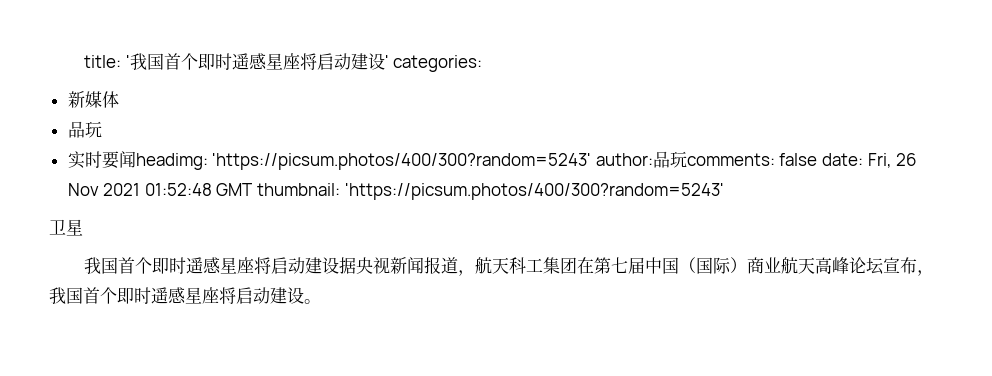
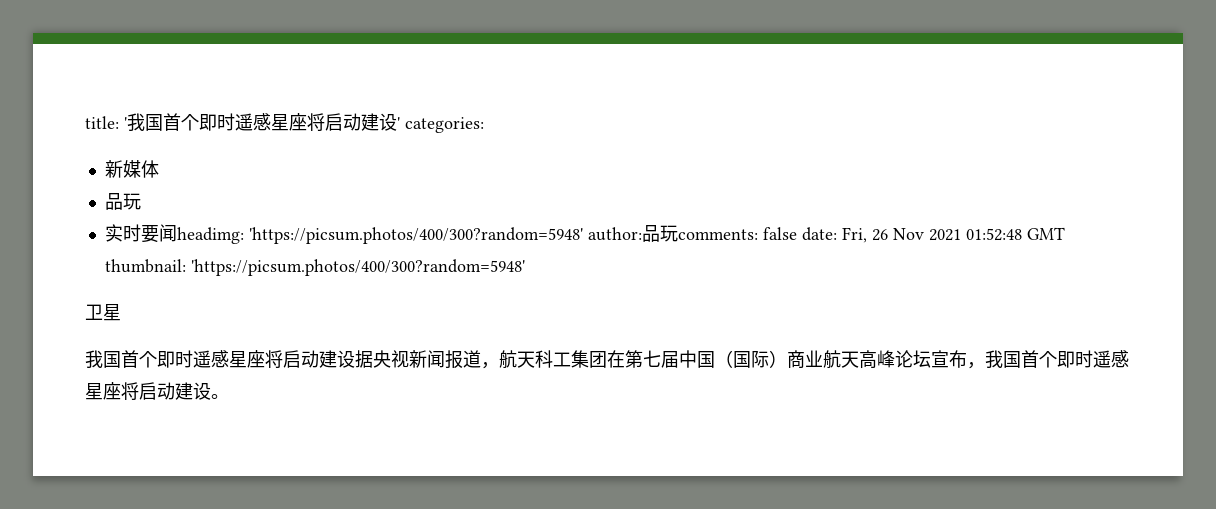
- 实时要闻headimg: 'https://picsum.photos/400/300?random=5243' author:品玩comments: false date: Fri, 26 Nov 2021 01:52:48 GMT thumbnail: 'https://picsum.photos/400/300?random=5243'
+ 实时要闻headimg: 'https://picsum.photos/400/300?random=5948' author:品玩comments: false date: Fri, 26 Nov 2021 01:52:48 GMT thumbnail: 'https://picsum.photos/400/300?random=5948'

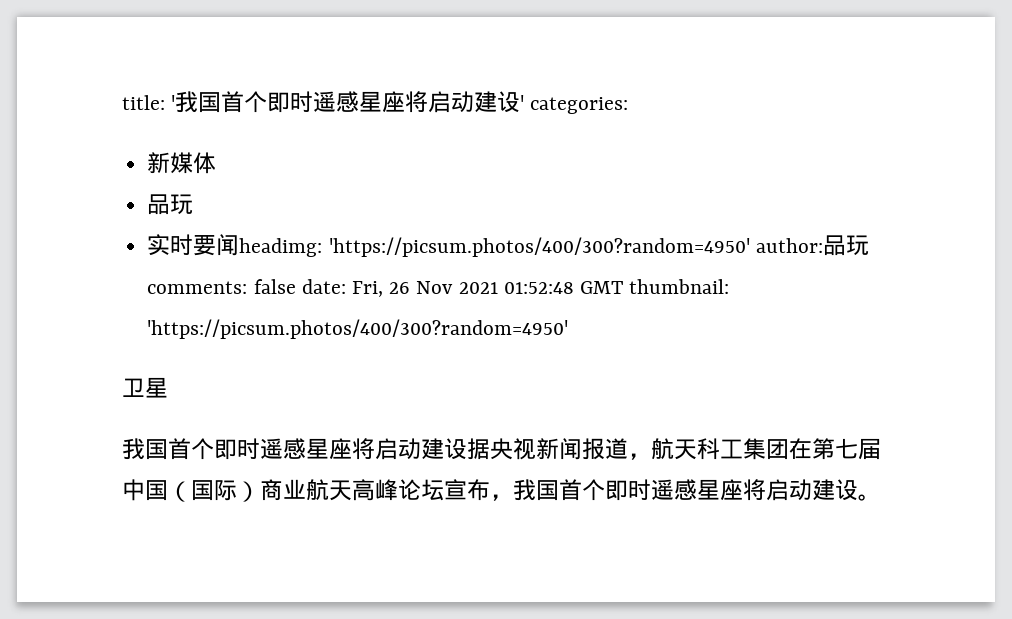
- 实时要闻headimg: 'https://picsum.photos/400/300?random=5948' author:品玩comments: false date: Fri, 26 Nov 2021 01:52:48 GMT thumbnail: 'https://picsum.photos/400/300?random=5948'
+ 实时要闻headimg: 'https://picsum.photos/400/300?random=4950' author:品玩comments: false date: Fri, 26 Nov 2021 01:52:48 GMT thumbnail: 'https://picsum.photos/400/300?random=4950'

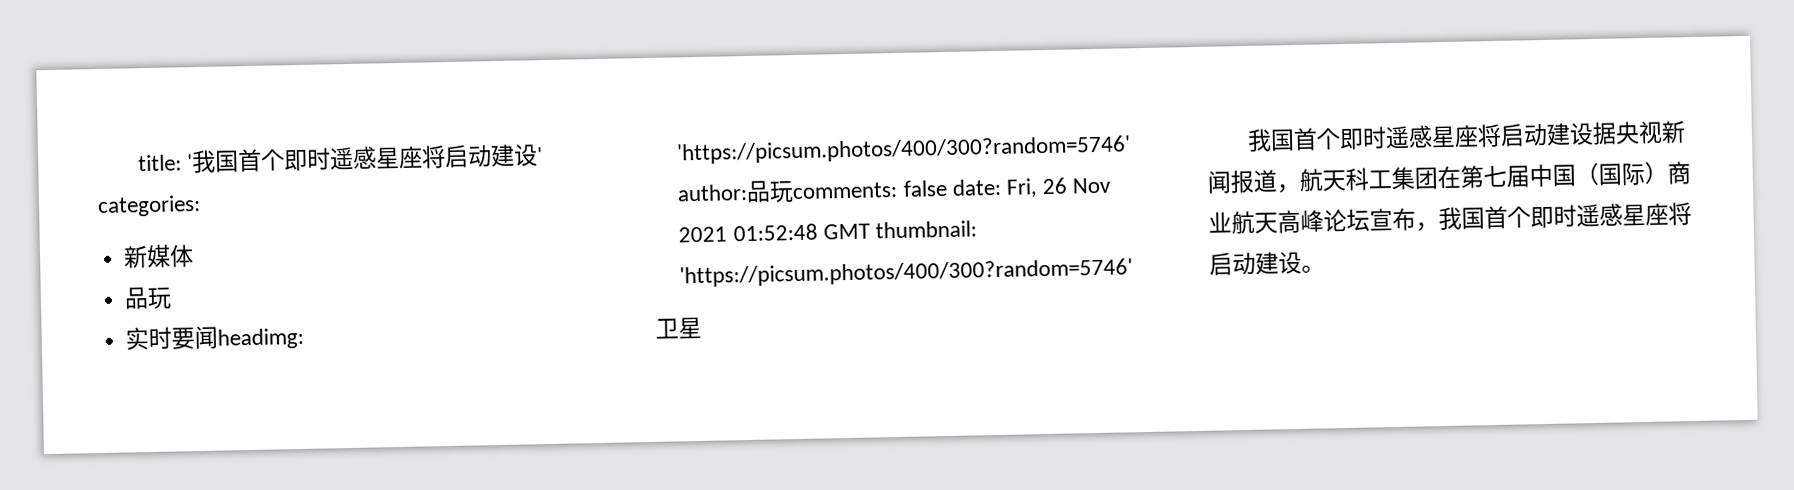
- 实时要闻headimg: 'https://picsum.photos/400/300?random=4950' author:品玩comments: false date: Fri, 26 Nov 2021 01:52:48 GMT thumbnail: 'https://picsum.photos/400/300?random=4950'
+ 实时要闻headimg: 'https://picsum.photos/400/300?random=5746' author:品玩comments: false date: Fri, 26 Nov 2021 01:52:48 GMT thumbnail: 'https://picsum.photos/400/300?random=5746'

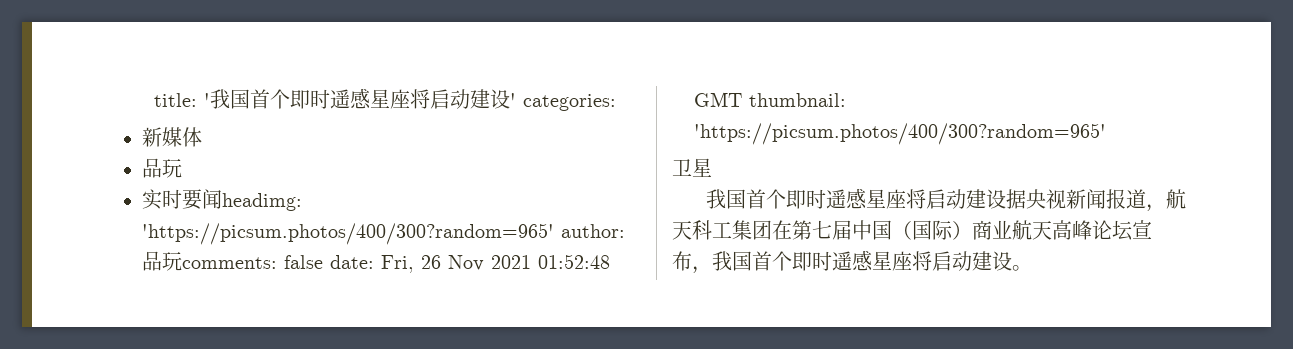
- 实时要闻headimg: 'https://picsum.photos/400/300?random=5746' author:品玩comments: false date: Fri, 26 Nov 2021 01:52:48 GMT thumbnail: 'https://picsum.photos/400/300?random=5746'
+ 实时要闻headimg: 'https://picsum.photos/400/300?random=965' author:品玩comments: false date: Fri, 26 Nov 2021 01:52:48 GMT thumbnail: 'https://picsum.photos/400/300?random=965'

